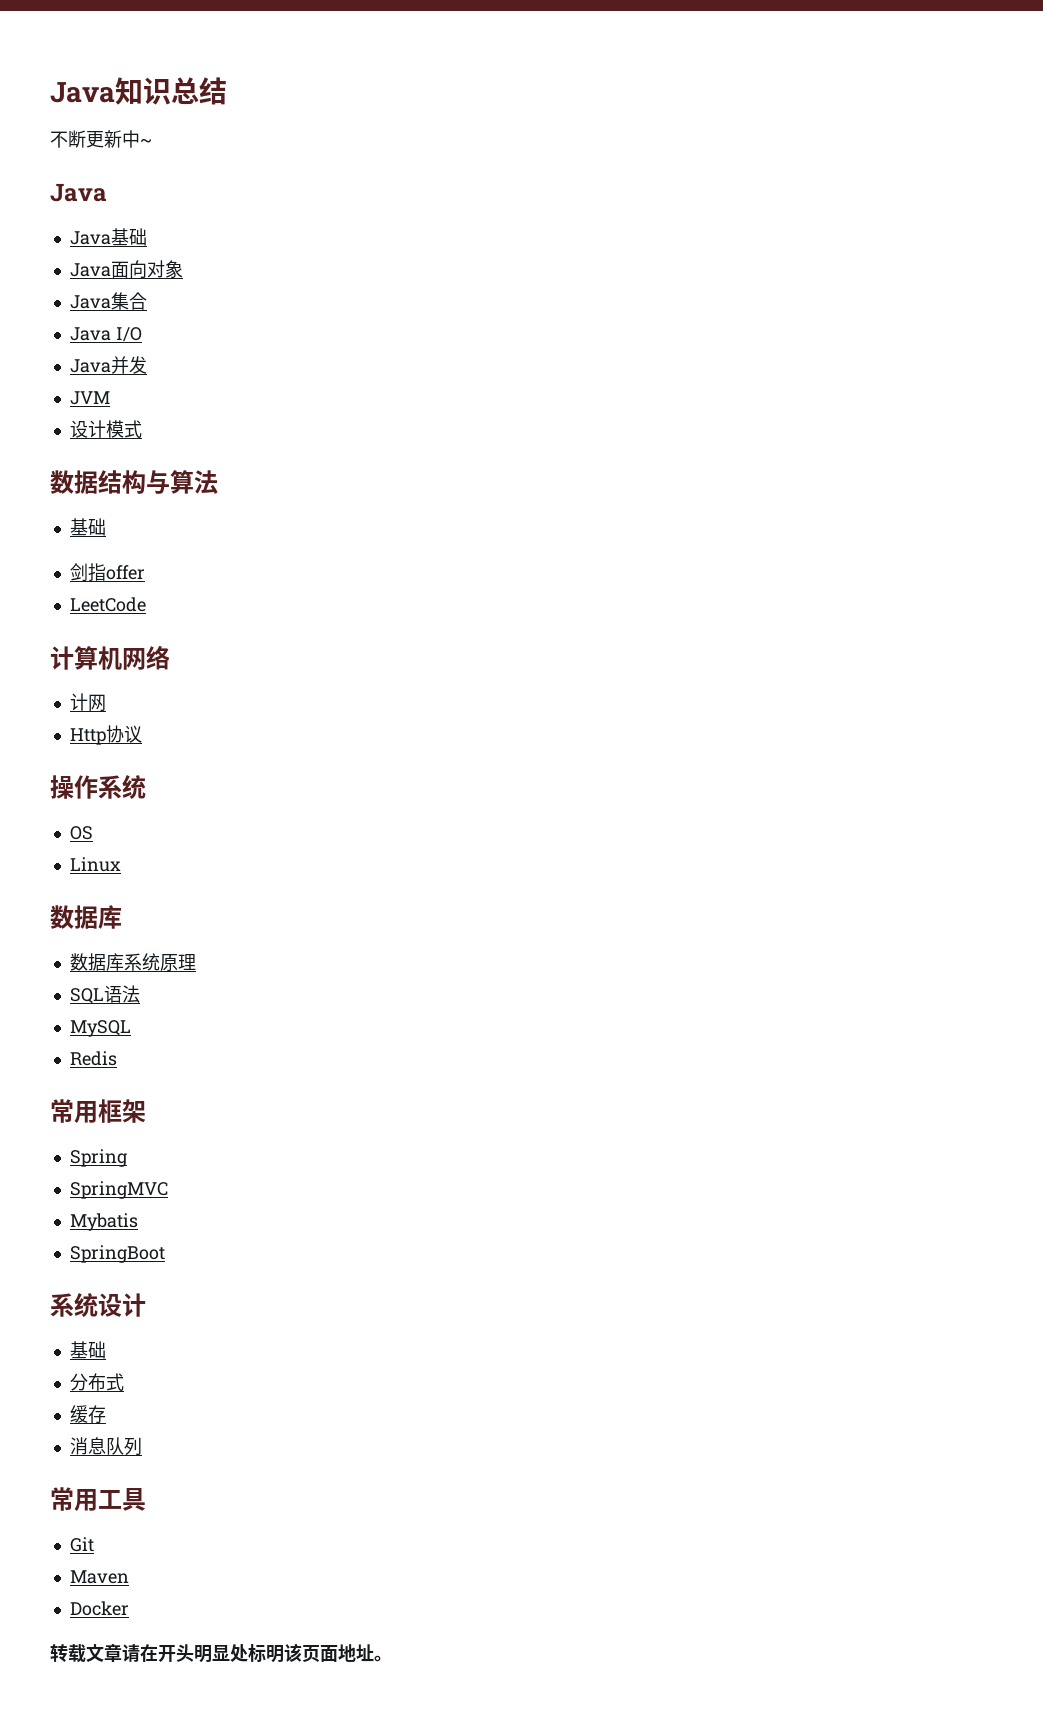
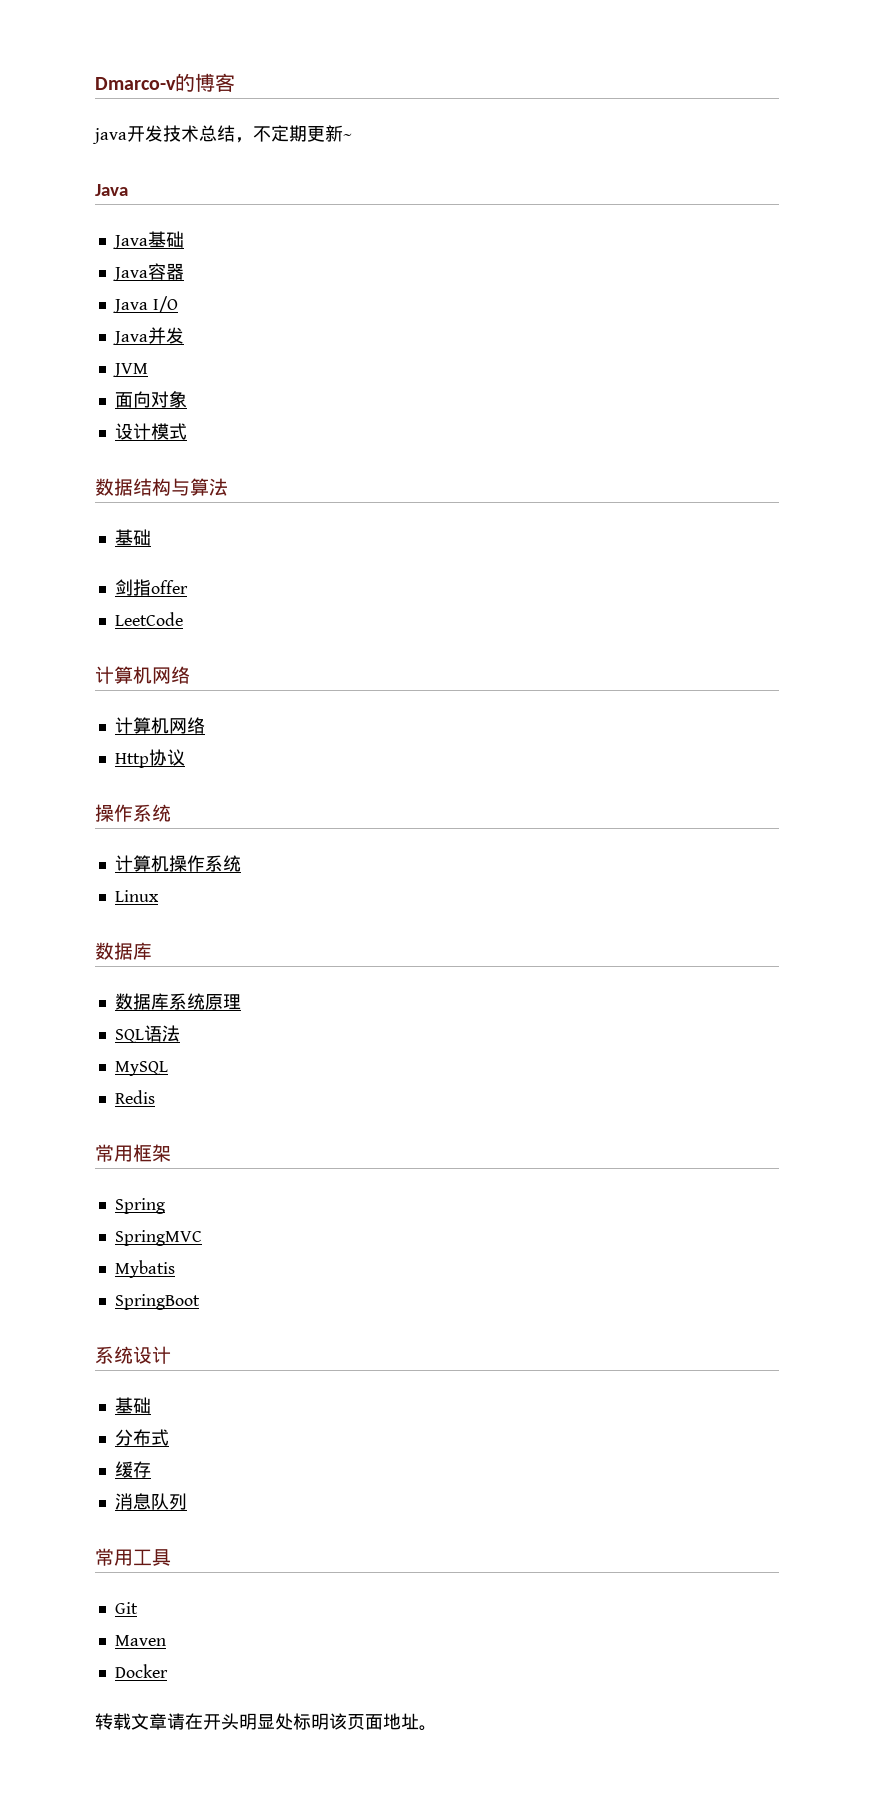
- Java知识总结
- 不断更新中~
+ Dmarco-v的博客
+ java开发技术总结，不定期更新~
- Java面向对象
- Java集合
+ Java容器
+ 面向对象
  LeetCode
  计算机网络
- 计网
+ 计算机网络
- OS
+ 计算机操作系统

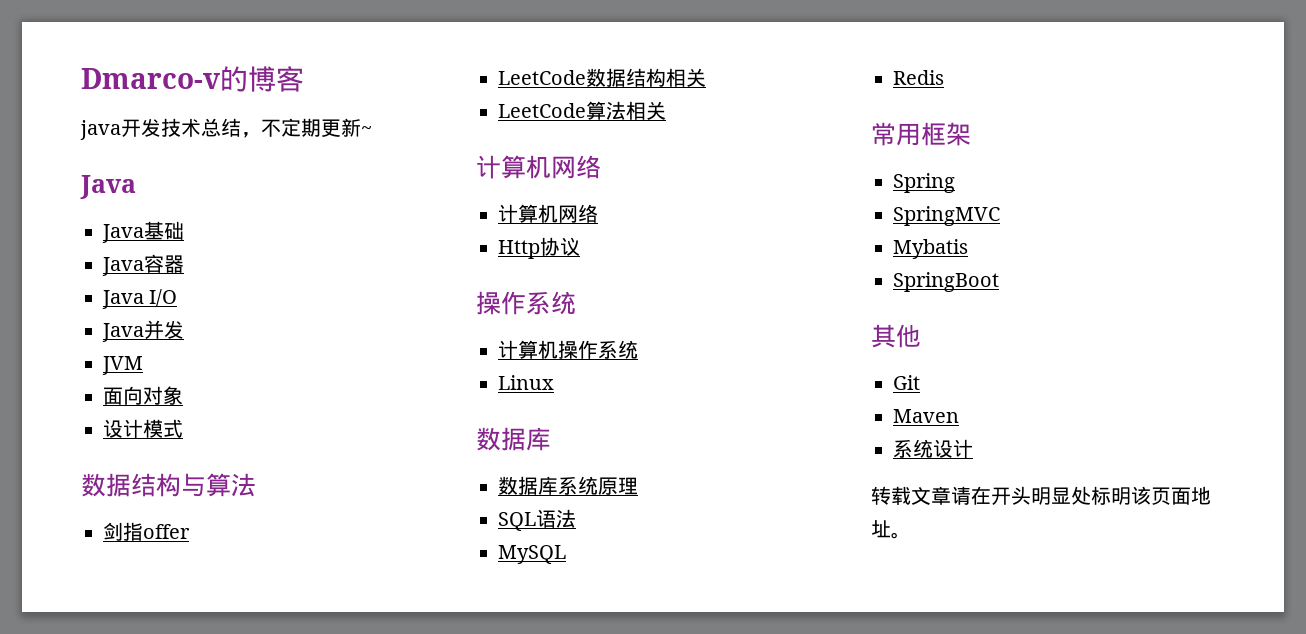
  数据结构与算法
- 基础
- LeetCode
+ LeetCode数据结构相关
+ LeetCode算法相关
- 系统设计
- 基础
- 分布式
- 缓存
- 消息队列
- 常用工具
+ 其他
- Docker
+ 系统设计

